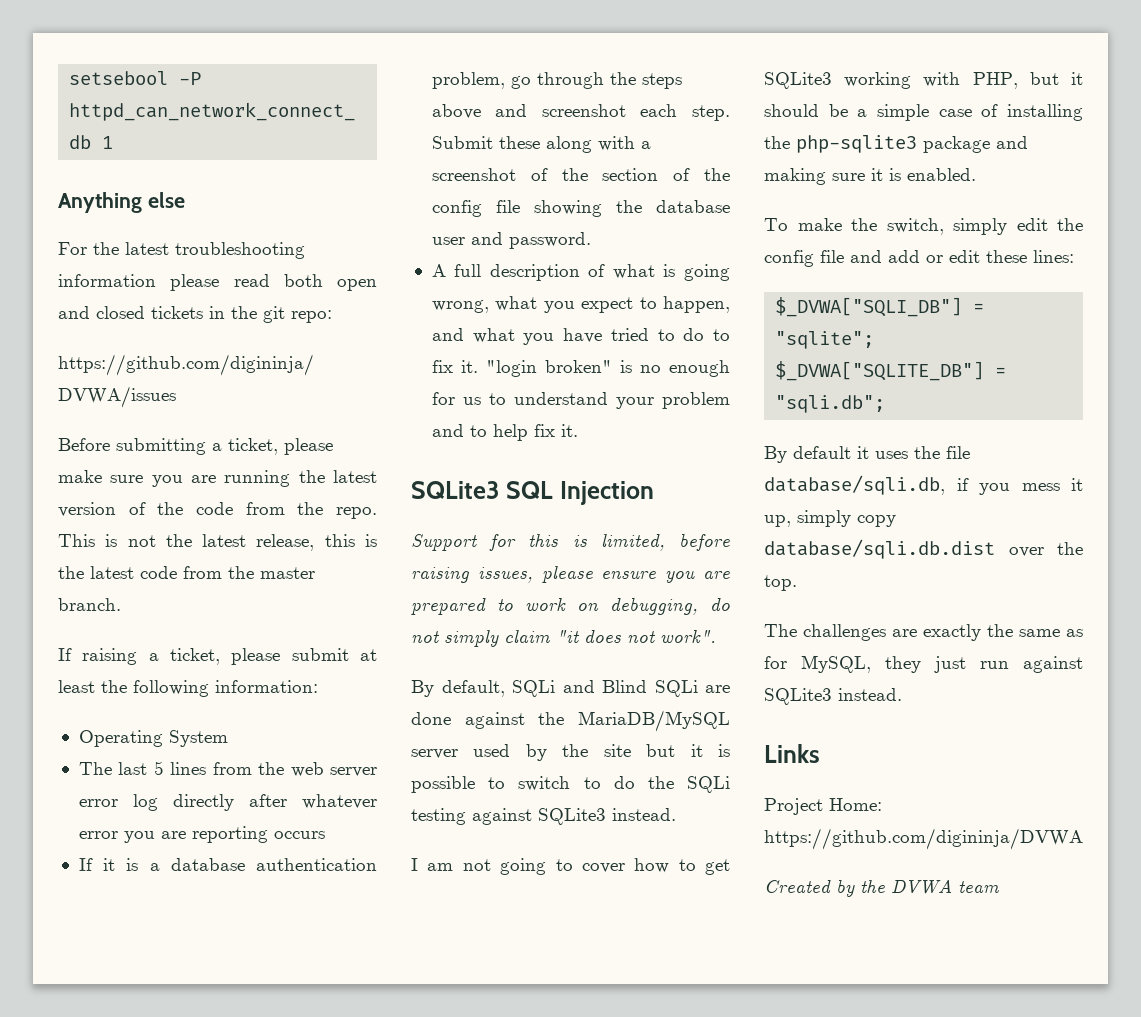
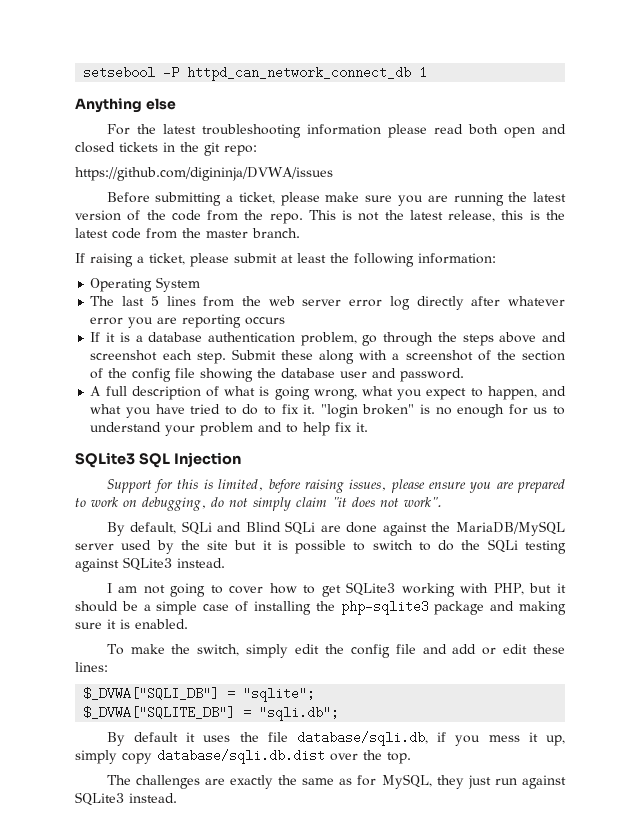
- Links
- Project Home: https://github.com/digininja/DVWA
- Created by the DVWA team

